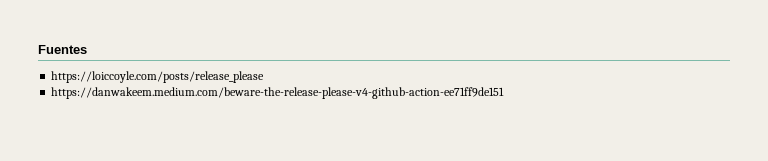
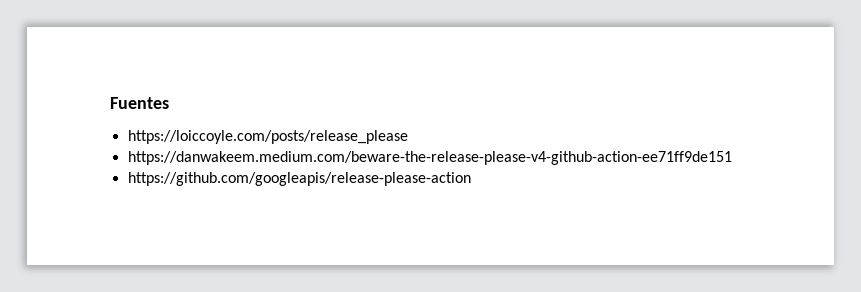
+ https://github.com/googleapis/release-please-action

